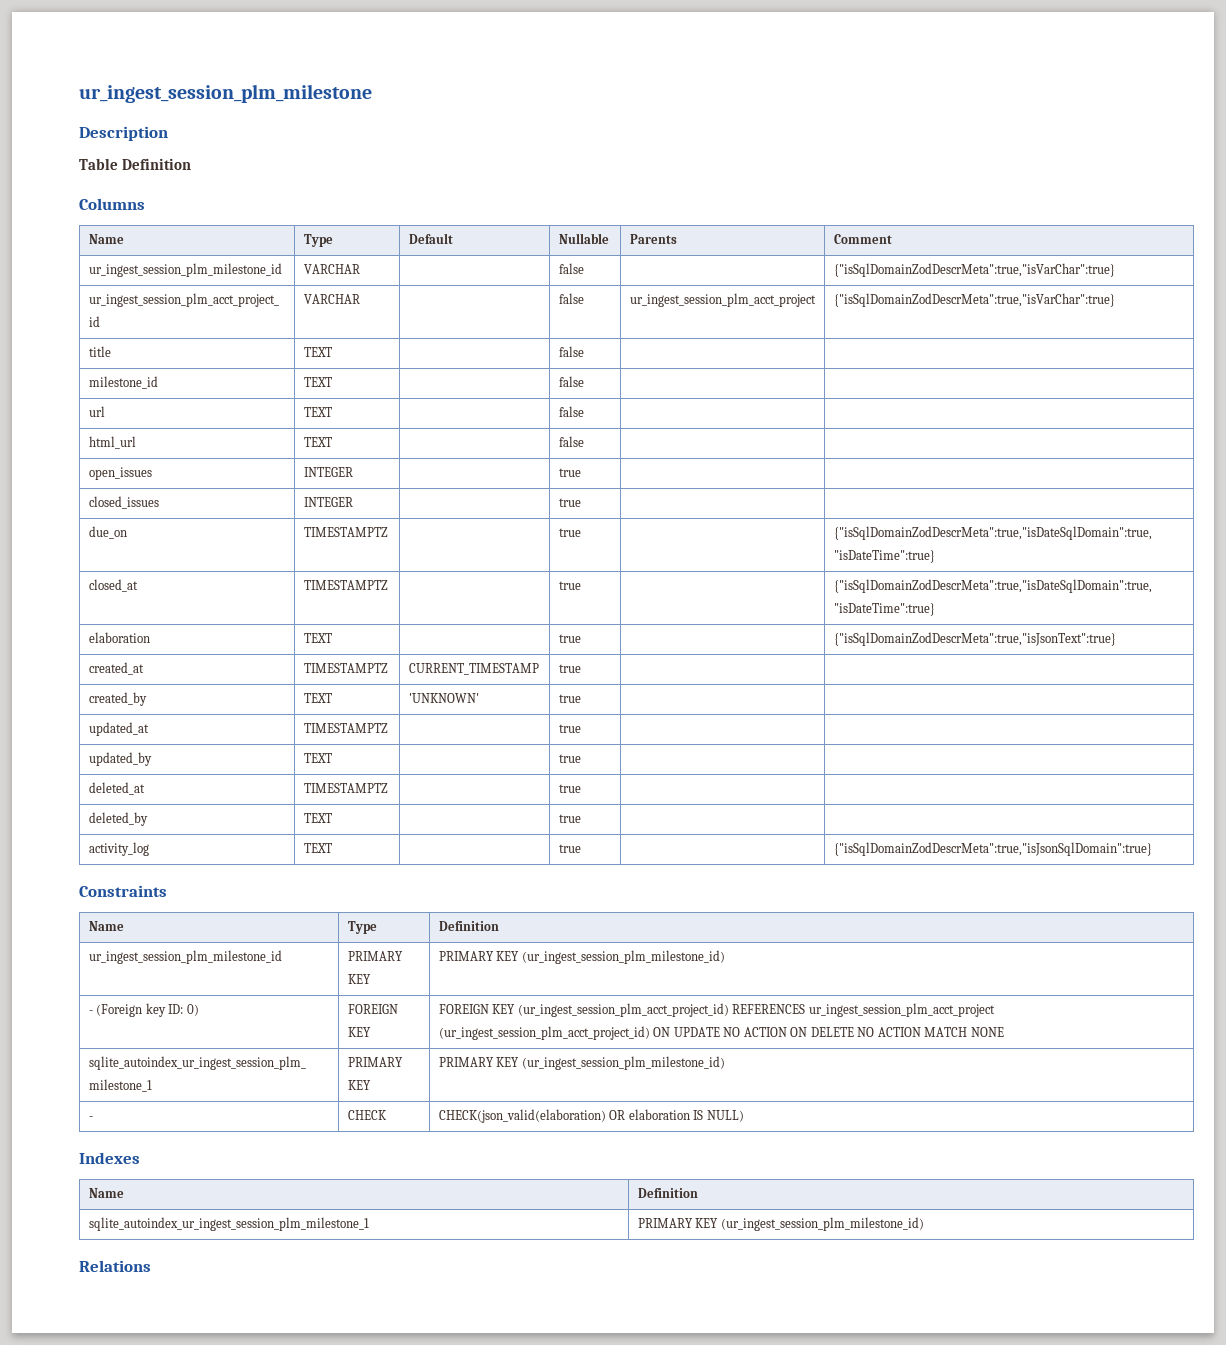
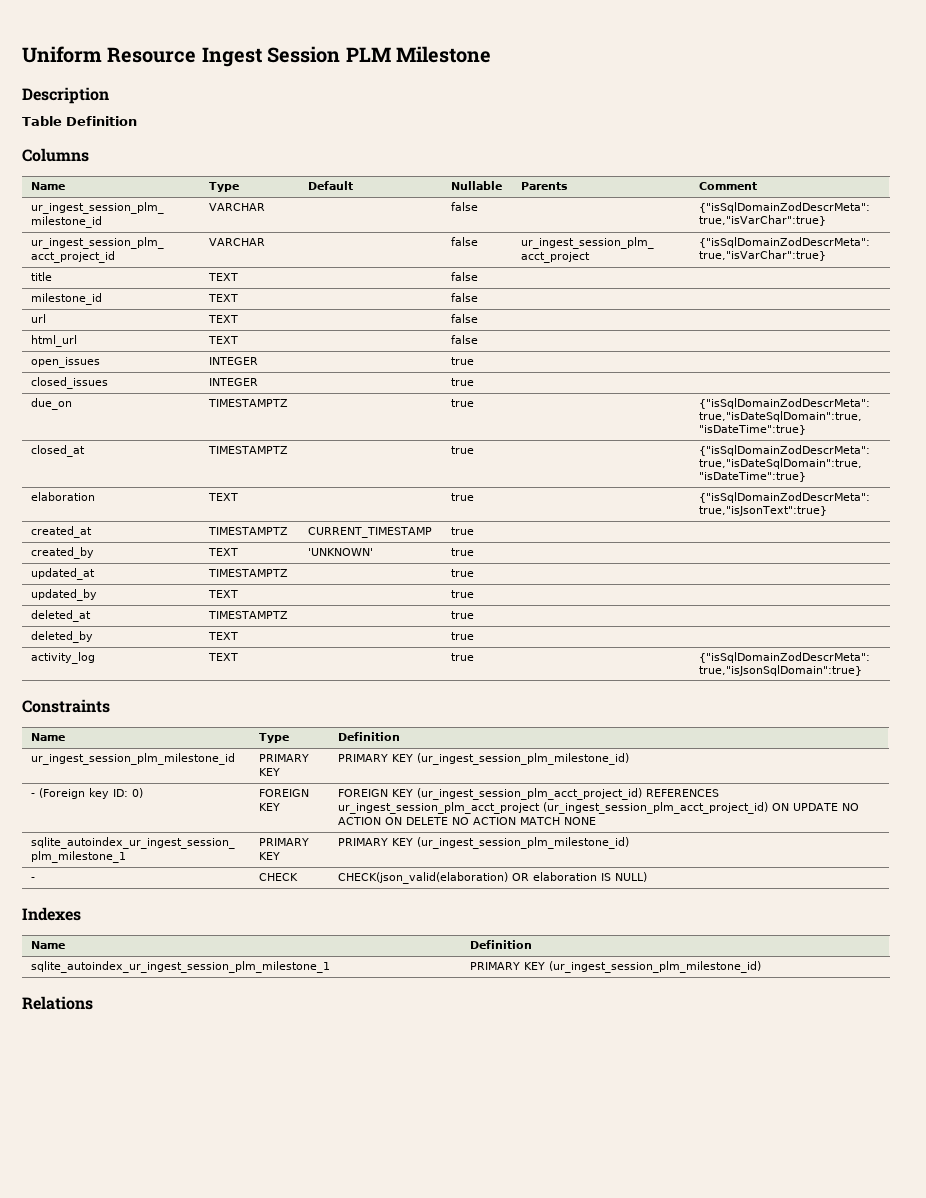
- ur_ingest_session_plm_milestone
+ Uniform Resource Ingest Session PLM Milestone

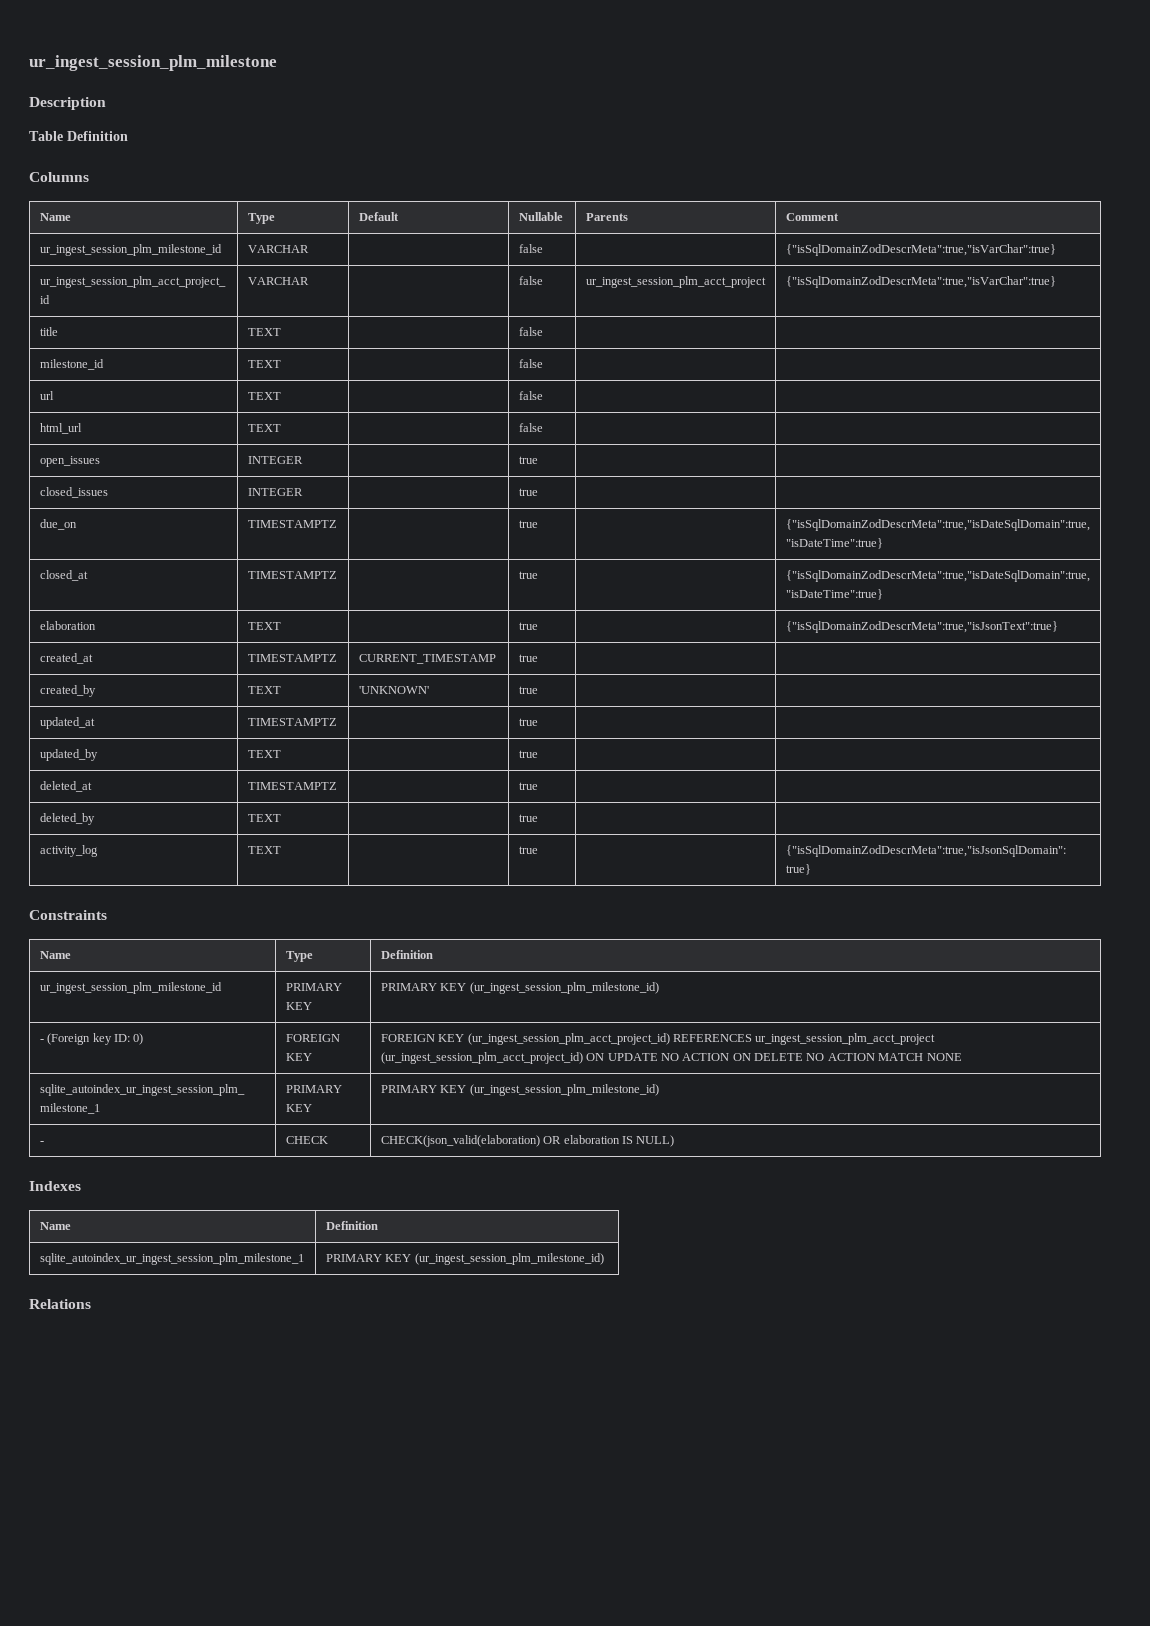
- Uniform Resource Ingest Session PLM Milestone
+ ur_ingest_session_plm_milestone

